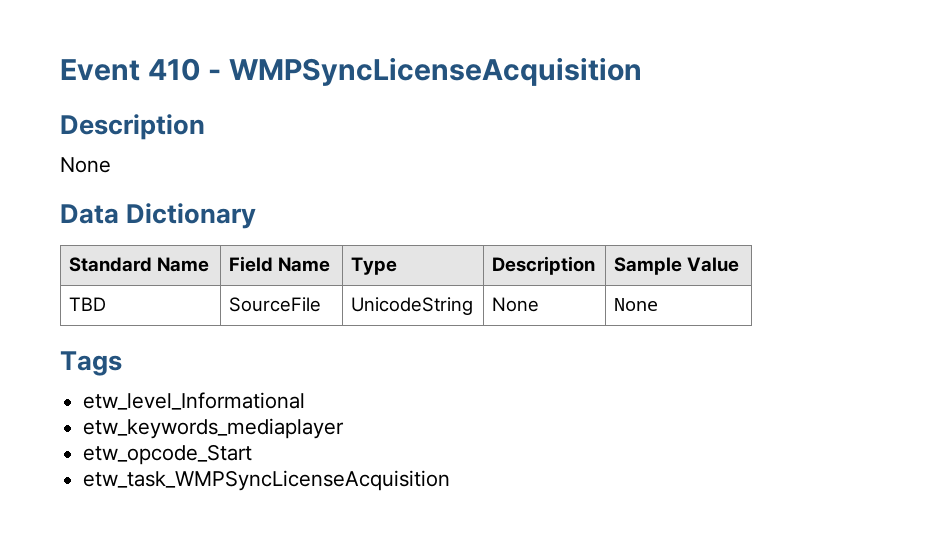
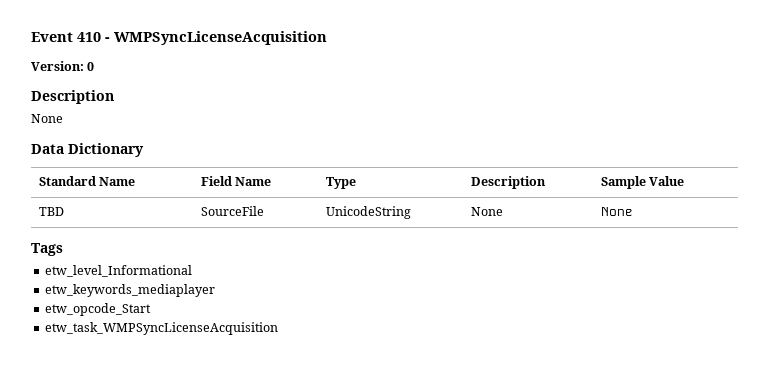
+ Version: 0

